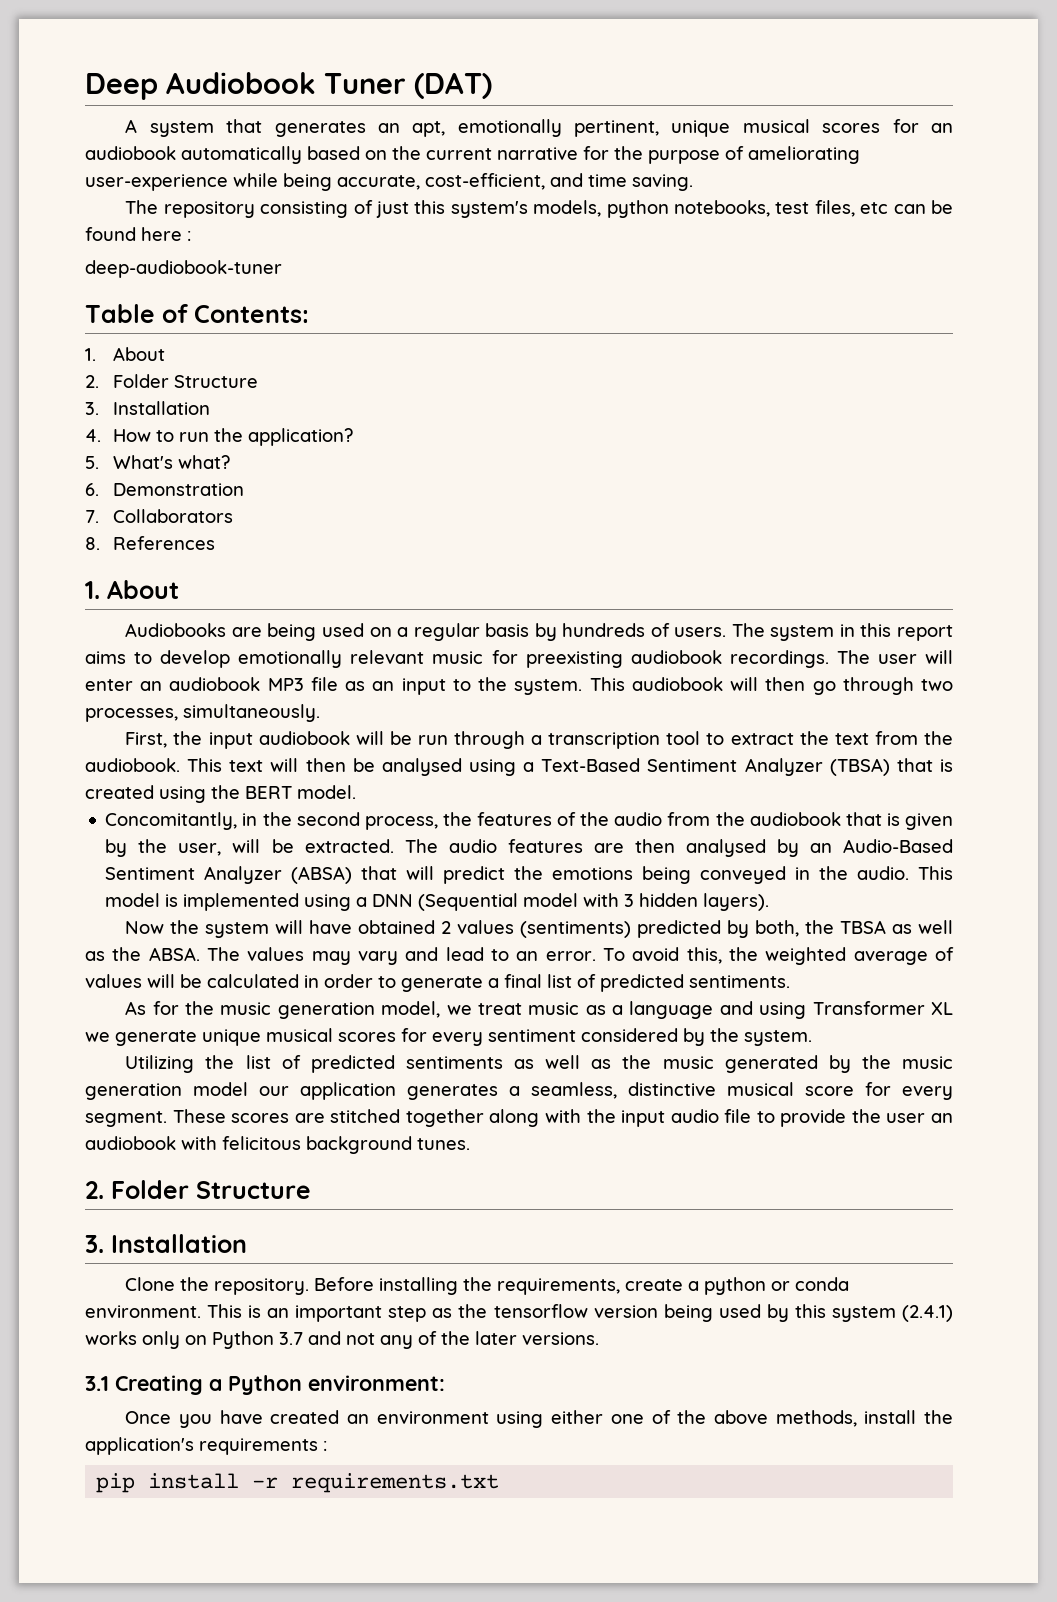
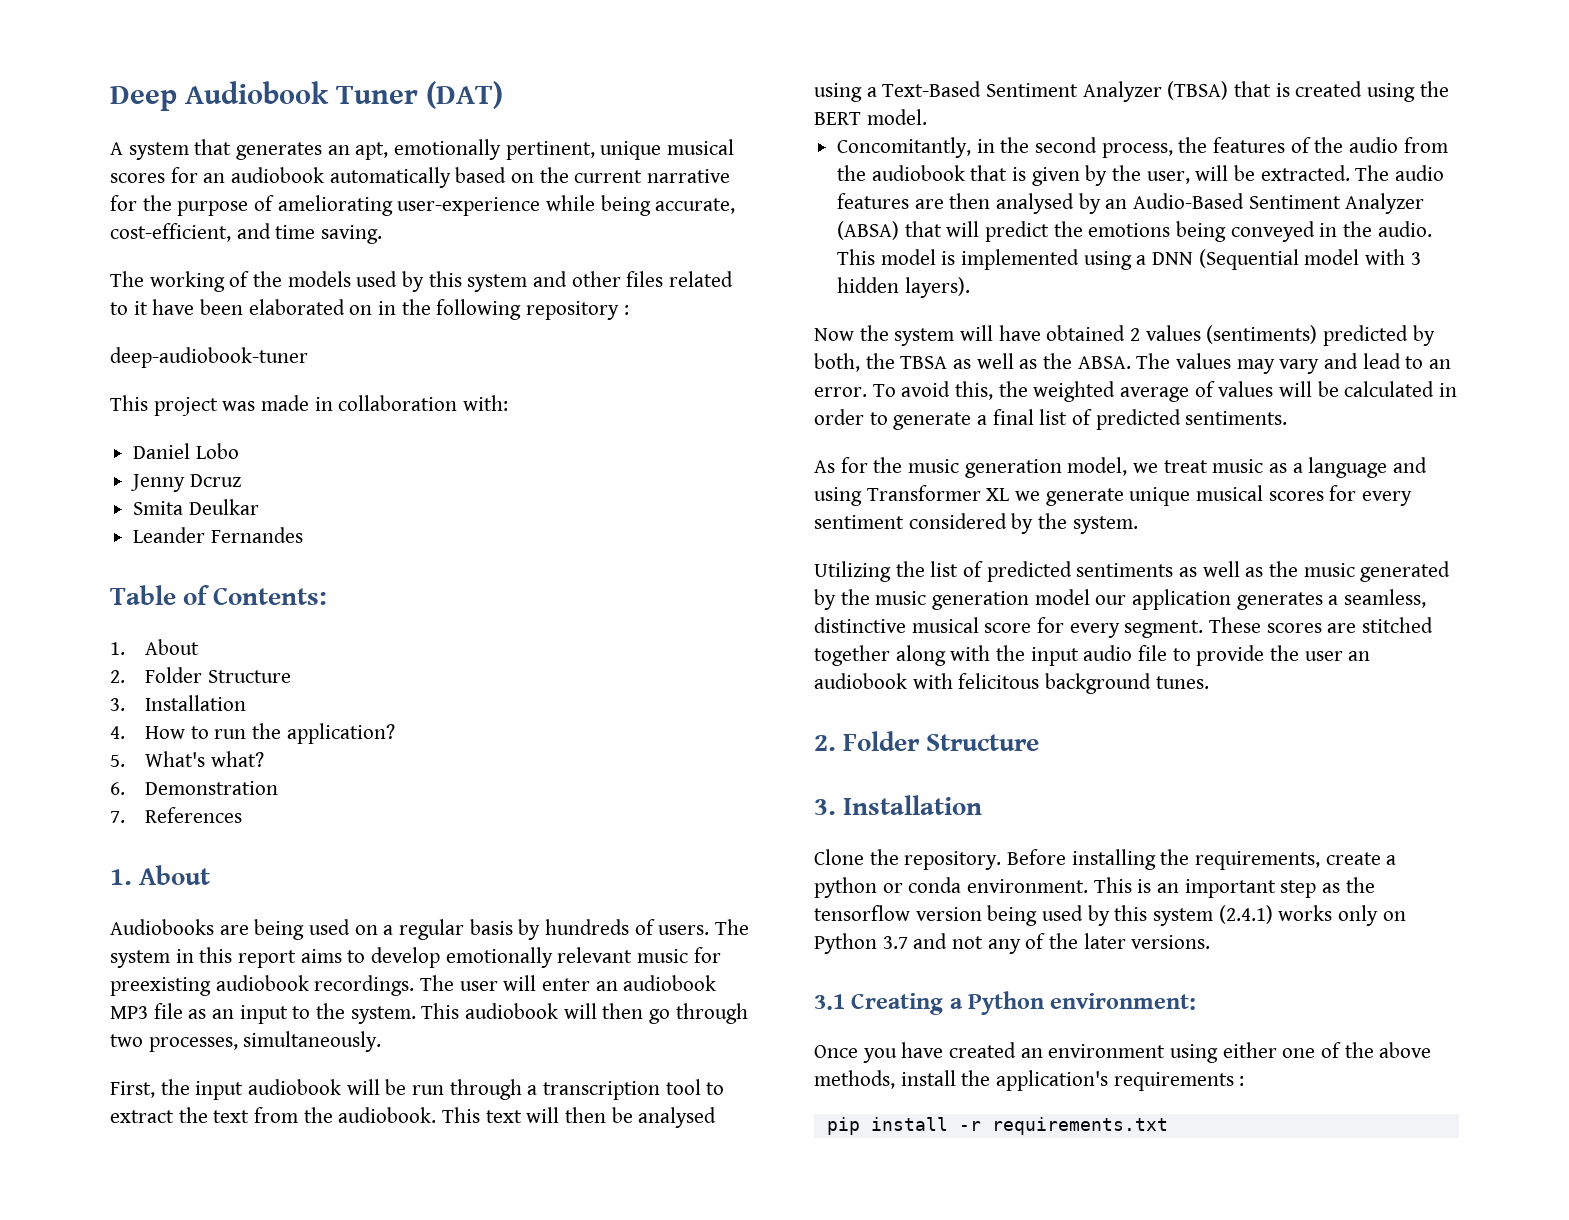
- The repository consisting of just this system's models, python notebooks, test files, etc can be found here :
+ The working of the models used by this system and other files related to it have been elaborated on in the following repository :
  deep-audiobook-tuner
+ This project was made in collaboration with:
+ Daniel Lobo
+ Jenny Dcruz
+ Smita Deulkar
+ Leander Fernandes
- 7. Collaborators
- 8. References
+ 7. References

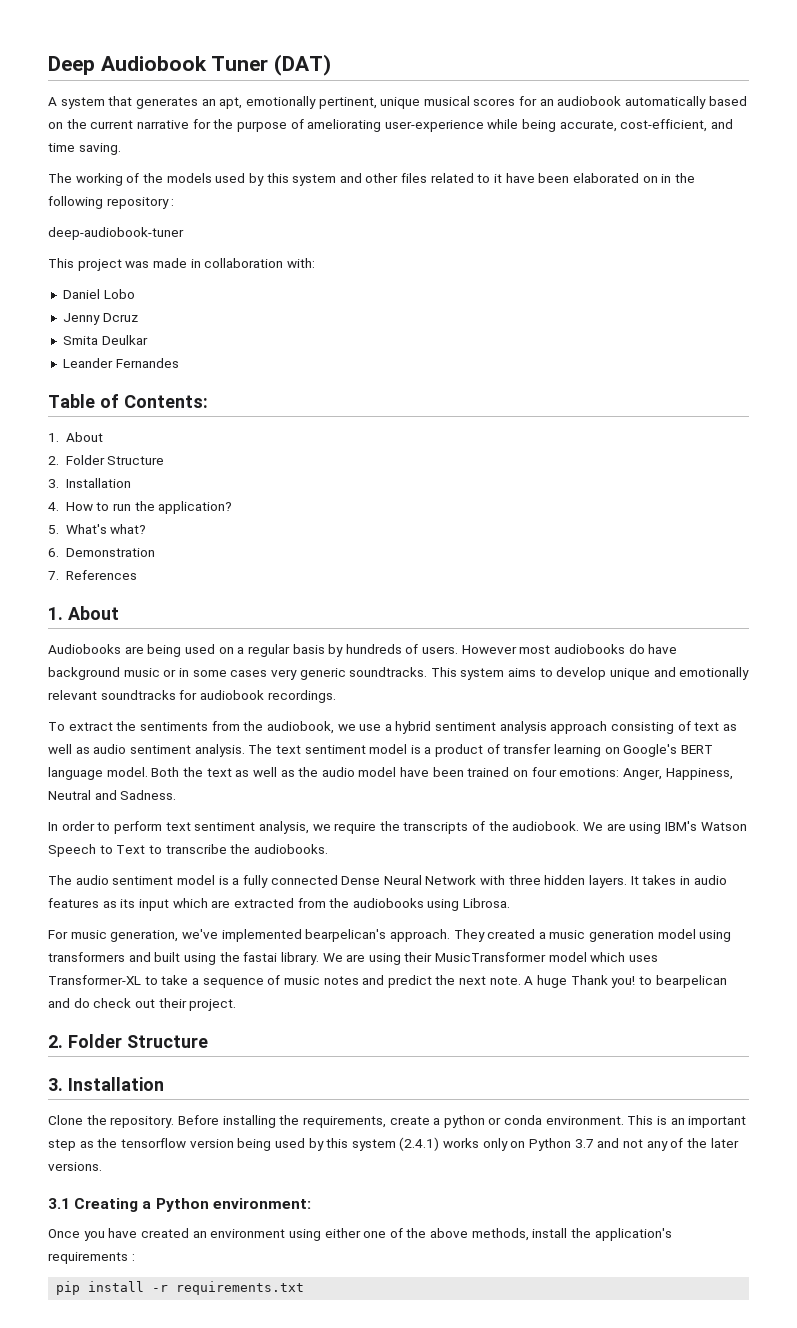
- The system in this report aims to develop emotionally relevant music for preexisting audiobook recordings. The user will enter an audiobook MP3 file as an input to the system. This audiobook will then go through two processes, simultaneously.
- First, the input audiobook will be run through a transcription tool to extract the text from the audiobook. This text will then be analysed using a Text-Based Sentiment Analyzer (TBSA) that is created using the BERT model.
- Concomitantly, in the second process, the features of the audio from the audiobook that is given by the user, will be extracted. The audio features are then analysed by an Audio-Based Sentiment Analyzer (ABSA) that will predict the emotions being conveyed in the audio. This model is implemented using a DNN (Sequential model with 3 hidden layers).
- Now the system will have obtained 2 values (sentiments) predicted by both, the TBSA as well as the ABSA. The values may vary and lead to an error. To avoid this, the weighted average of values will be calculated in order to generate a final list of predicted sentiments.
- As for the music generation model, we treat music as a language and using Transformer XL we generate unique musical scores for every sentiment considered by the system.
- Utilizing the list of predicted sentiments as well as the music generated by the music generation model our application generates a seamless, distinctive musical score for every segment. These scores are stitched together along with the input audio file to provide the user an audiobook with felicitous background tunes.
+ However most audiobooks do have background music or in some cases very generic soundtracks. This system aims to develop unique and emotionally relevant soundtracks for audiobook recordings.
+ To extract the sentiments from the audiobook, we use a hybrid sentiment analysis approach consisting of text as well as audio sentiment analysis. The text sentiment model is a product of transfer learning on Google's BERT language model. Both the text as well as the audio model have been trained on four emotions: Anger, Happiness, Neutral and Sadness.
+ In order to perform text sentiment analysis, we require the transcripts of the audiobook. We are using IBM's Watson Speech to Text to transcribe the audiobooks.
+ The audio sentiment model is a fully connected Dense Neural Network with three hidden layers. It takes in audio features as its input which are extracted from the audiobooks using Librosa.
+ For music generation, we've implemented bearpelican's approach. They created a music generation model using transformers and built using the fastai library. We are using their MusicTransformer model which uses Transformer-XL to take a sequence of music notes and predict the next note. A huge Thank you! to bearpelican and do check out their project.

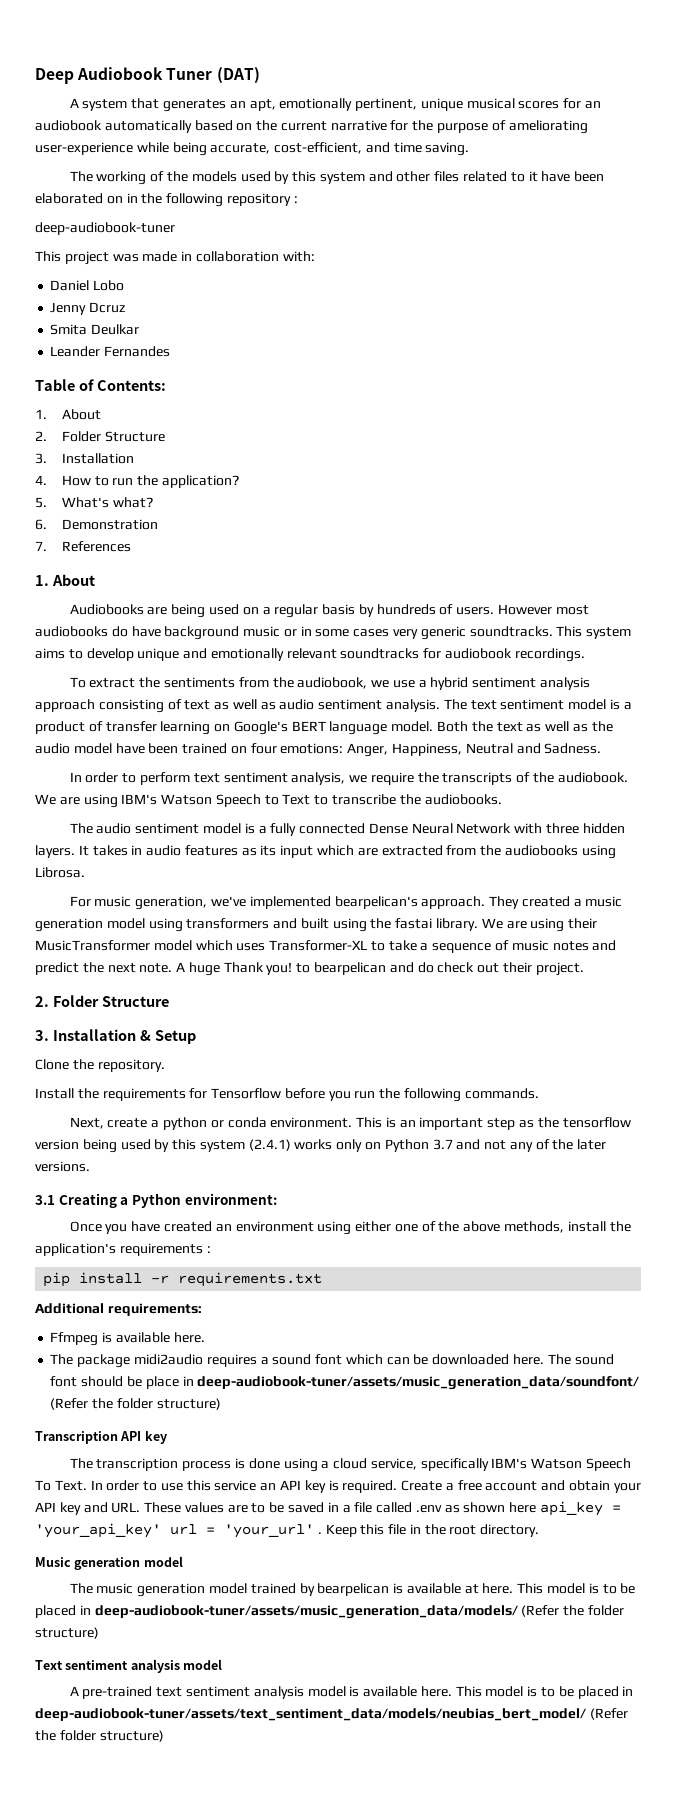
  A huge Thank you! to bearpelican and do check out their project.
  2. Folder Structure
- 3. Installation
+ 3. Installation & Setup
- Clone the repository. Before installing the requirements, create a python or conda environment.
+ Clone the repository.
+ Install the requirements for Tensorflow before you run the following commands.
+ Next, create a python or conda environment.
+ Additional requirements:
+ Ffmpeg is available here.
+ The package midi2audio requires a sound font which can be downloaded here. The sound font should be place in deep-audiobook-tuner/assets/music_generation_data/soundfont/ (Refer the folder structure)
+ Transcription API key
+ The transcription process is done using a cloud service, specifically IBM's Watson Speech To Text. In order to use this service an API key is required. Create a free account and obtain your API key and URL. These values are to be saved in a file called .env as shown here api_key = 'your_api_key' url = 'your_url' . Keep this file in the root directory.
+ Music generation model
+ The music generation model trained by bearpelican is available at here. This model is to be placed in deep-audiobook-tuner/assets/music_generation_data/models/ (Refer the folder structure)
+ Text sentiment analysis model
+ A pre-trained text sentiment analysis model is available here. This model is to be placed in deep-audiobook-tuner/assets/text_sentiment_data/models/neubias_bert_model/ (Refer the folder structure)

